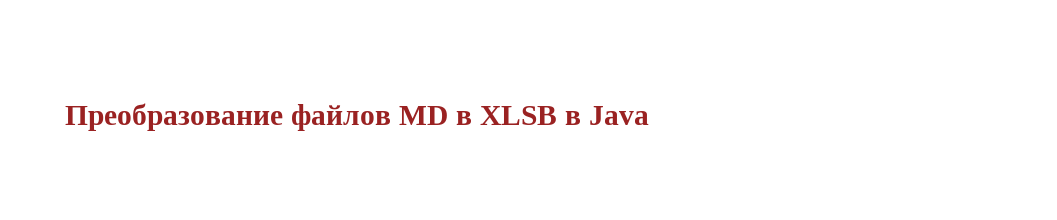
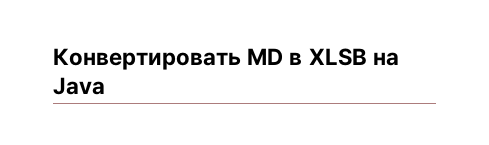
- Преобразование файлов MD в XLSB в Java
+ Конвертировать MD в XLSB на Java

